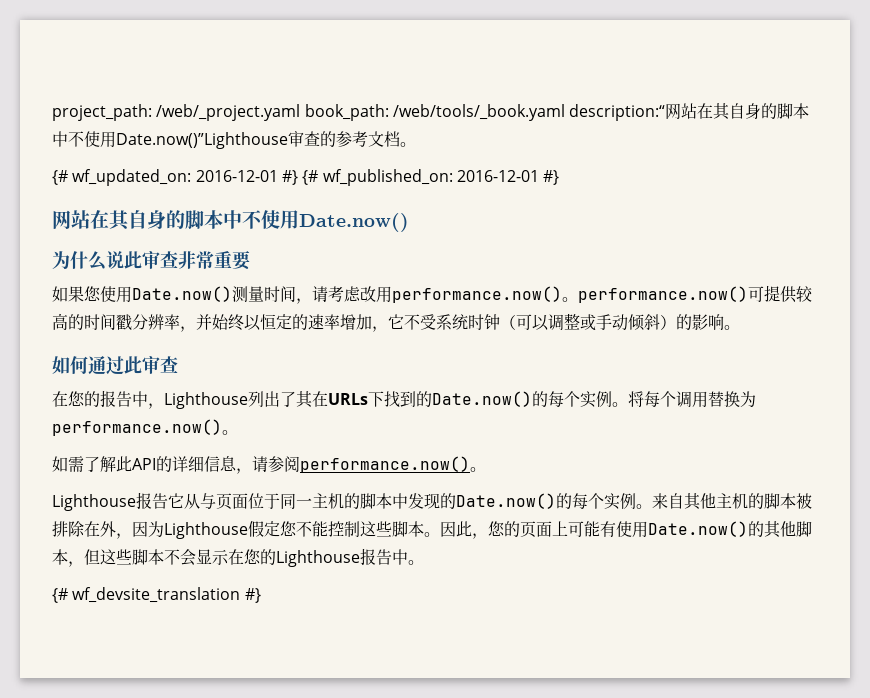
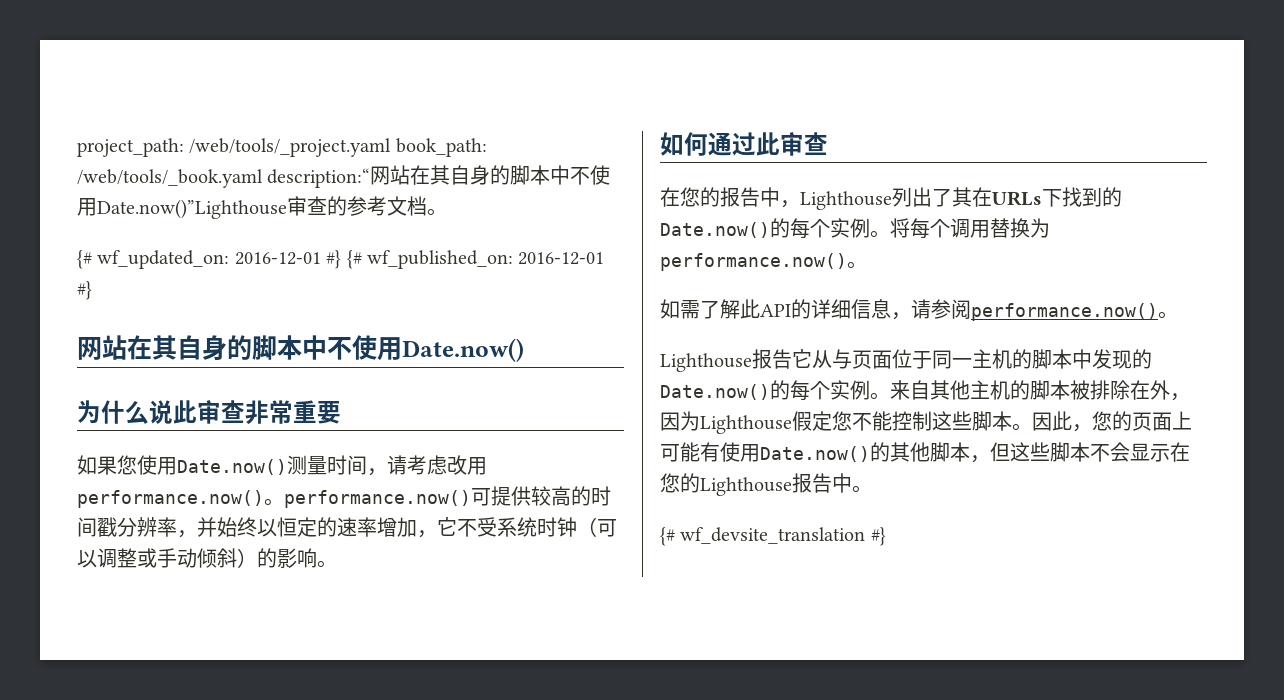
- project_path: /web/_project.yaml book_path: /web/tools/_book.yaml description:“网站在其自身的脚本中不使用Date.now()”Lighthouse审查的参考文档。
+ project_path: /web/tools/_project.yaml book_path: /web/tools/_book.yaml description:“网站在其自身的脚本中不使用Date.now()”Lighthouse审查的参考文档。

